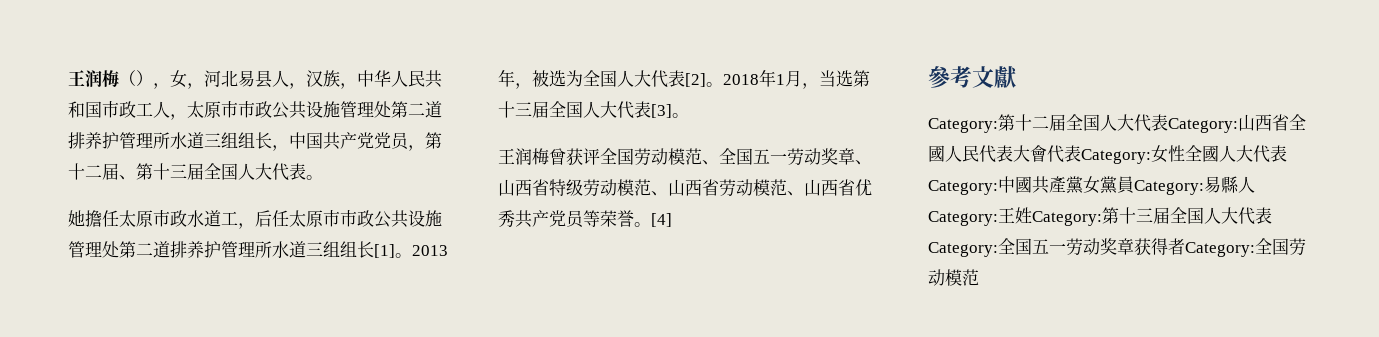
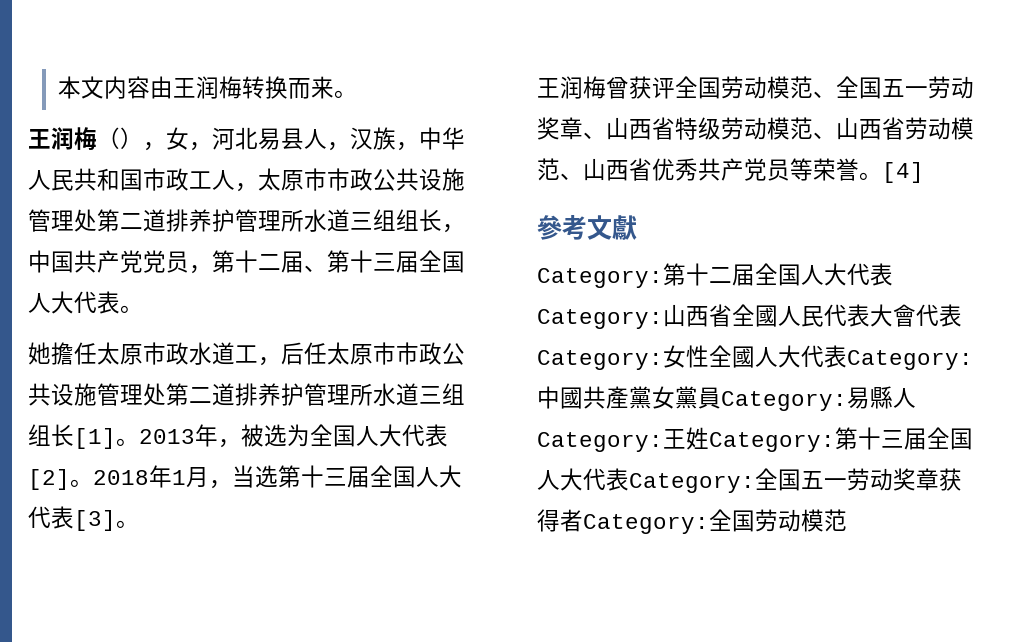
+ 本文内容由王润梅转换而来。

